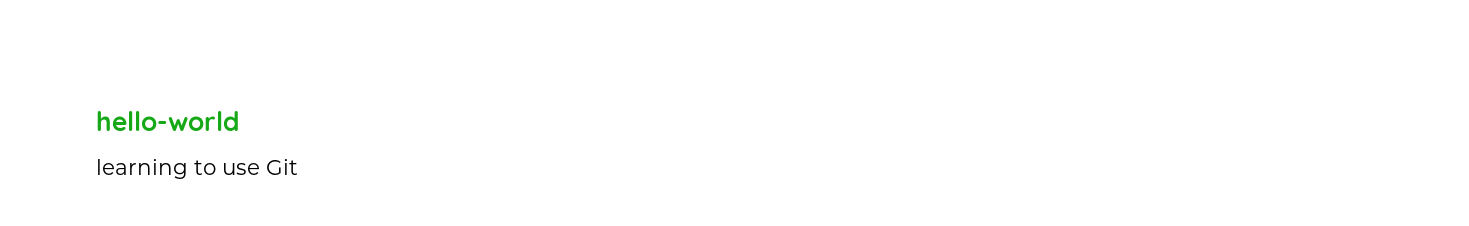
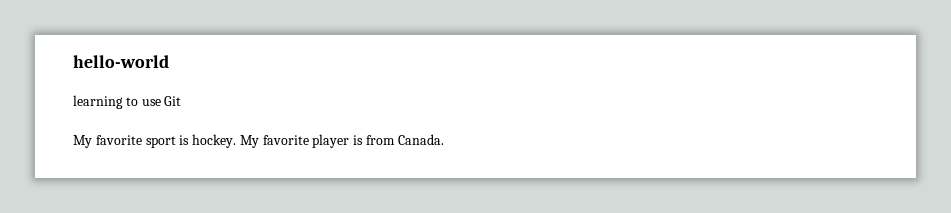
+ My favorite sport is hockey. My favorite player is from Canada.

